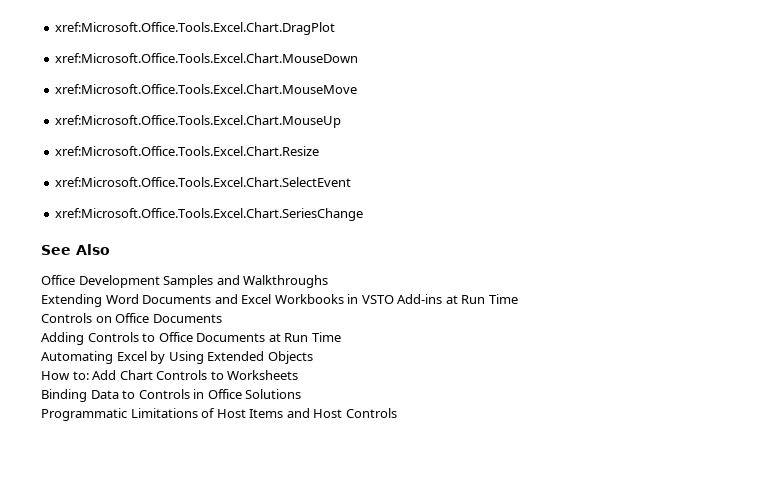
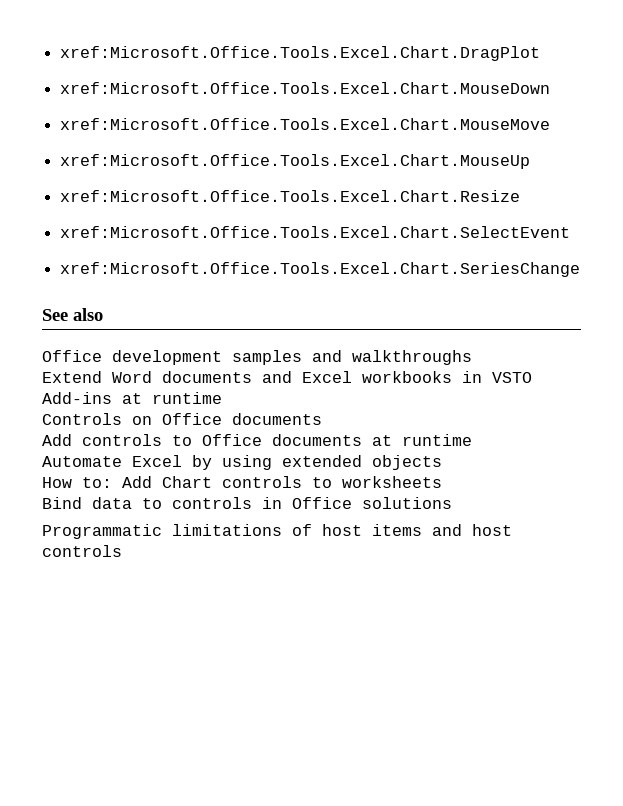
- See Also
- Office Development Samples and Walkthroughs
- Extending Word Documents and Excel Workbooks in VSTO Add-ins at Run Time
+ See also
+ Office development samples and walkthroughs
+ Extend Word documents and Excel workbooks in VSTO Add-ins at runtime
- Controls on Office Documents
- Adding Controls to Office Documents at Run Time
- Automating Excel by Using Extended Objects
- How to: Add Chart Controls to Worksheets
- Binding Data to Controls in Office Solutions
+ Controls on Office documents
+ Add controls to Office documents at runtime
+ Automate Excel by using extended objects
+ How to: Add Chart controls to worksheets
+ Bind data to controls in Office solutions
- Programmatic Limitations of Host Items and Host Controls
+ Programmatic limitations of host items and host controls

